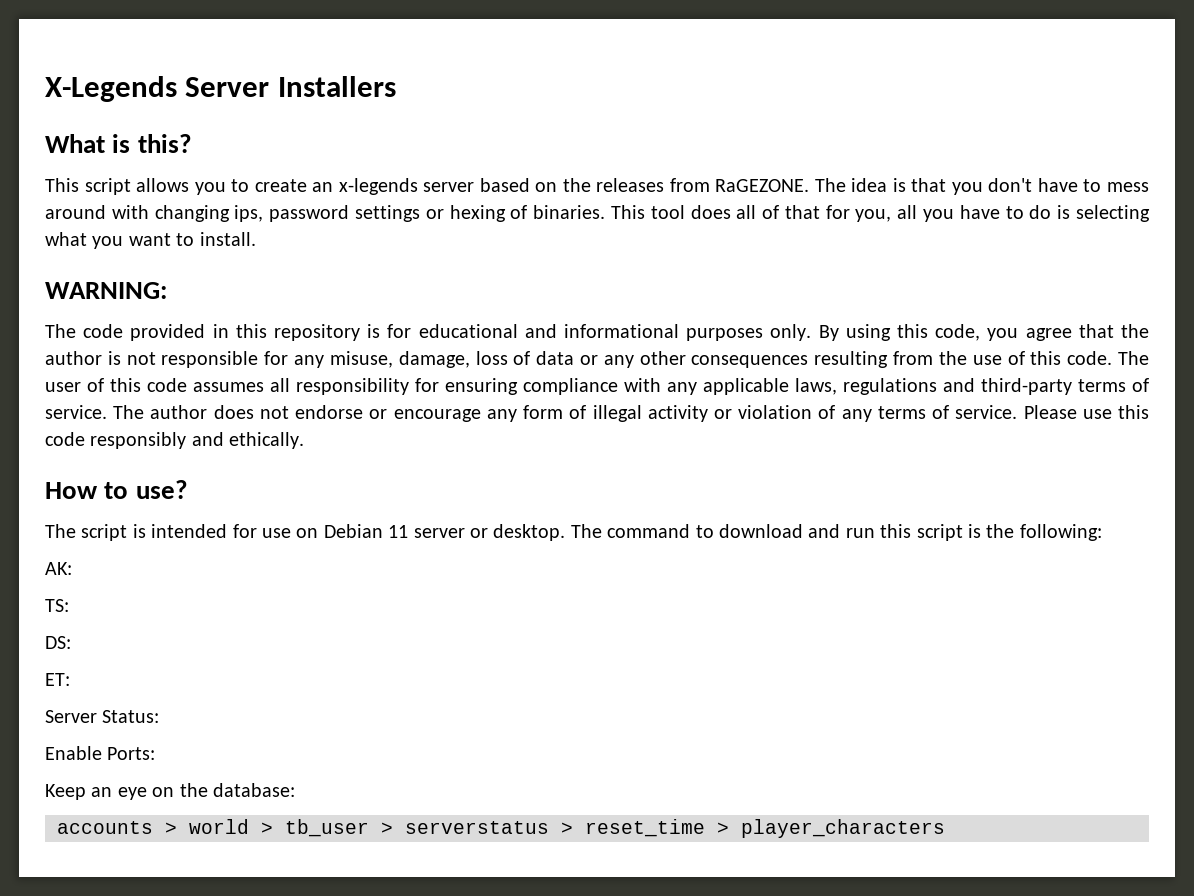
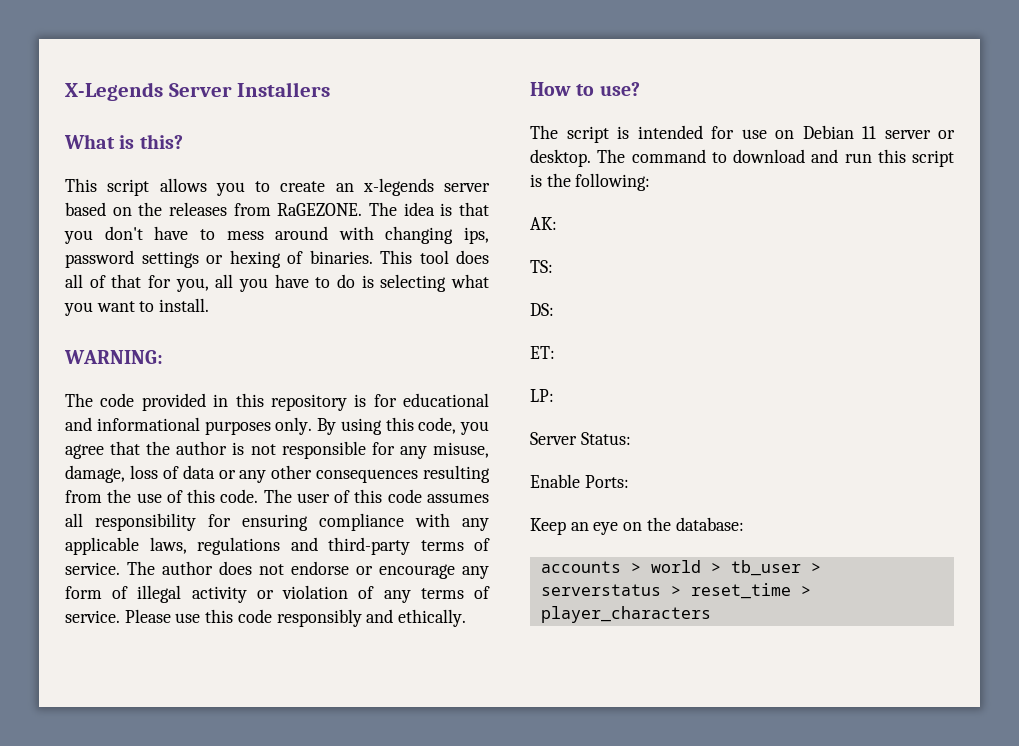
+ LP:

